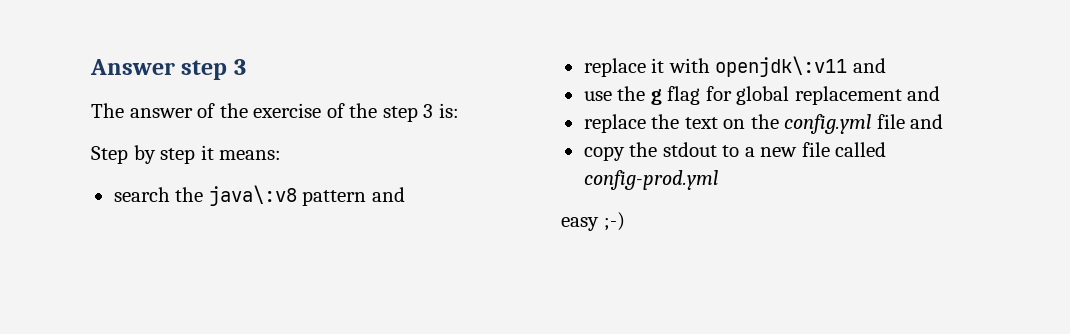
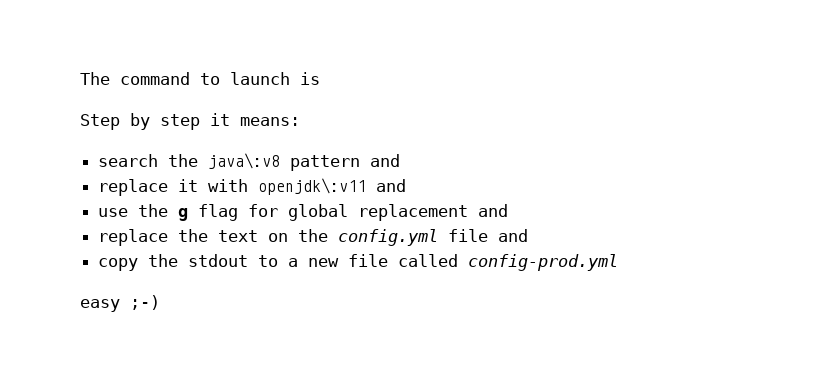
- Answer step 3
- The answer of the exercise of the step 3 is:
+ The command to launch is

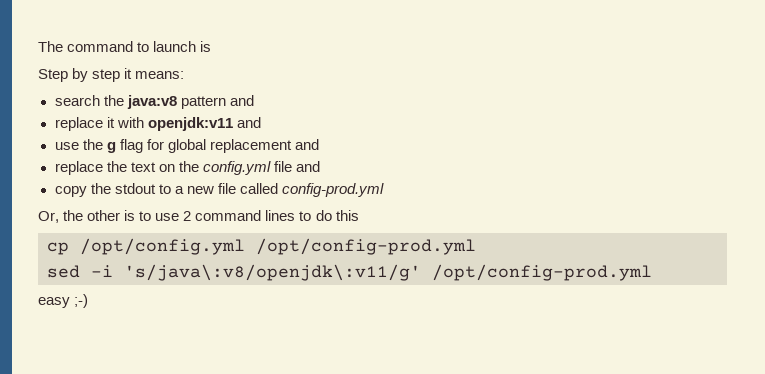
- search the java\:v8 pattern and
+ search the java:v8 pattern and
- replace it with openjdk\:v11 and
+ replace it with openjdk:v11 and
+ Or, the other is to use 2 command lines to do this
+ cp /opt/config.yml /opt/config-prod.yml
+ sed -i 's/java\:v8/openjdk\:v11/g' /opt/config-prod.yml

